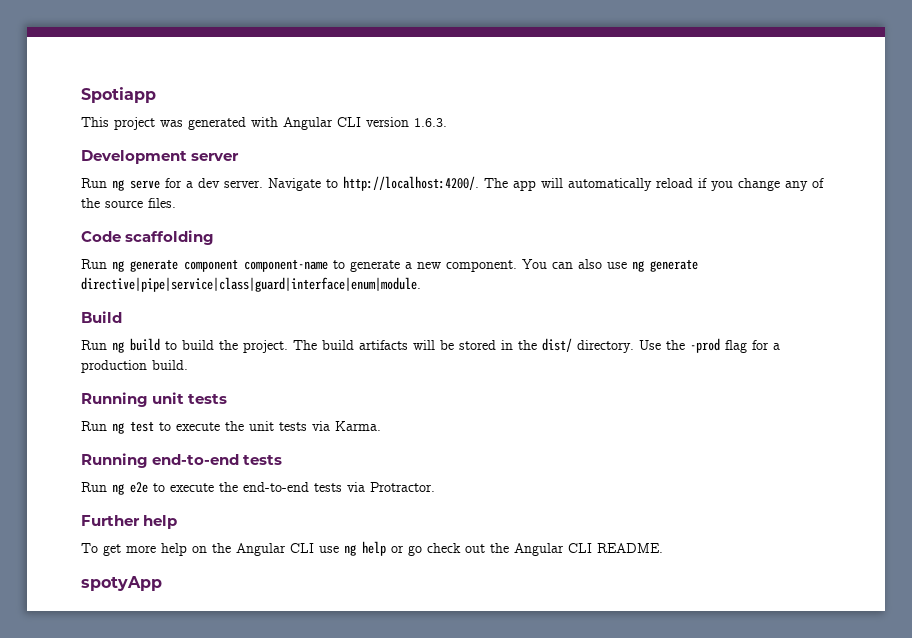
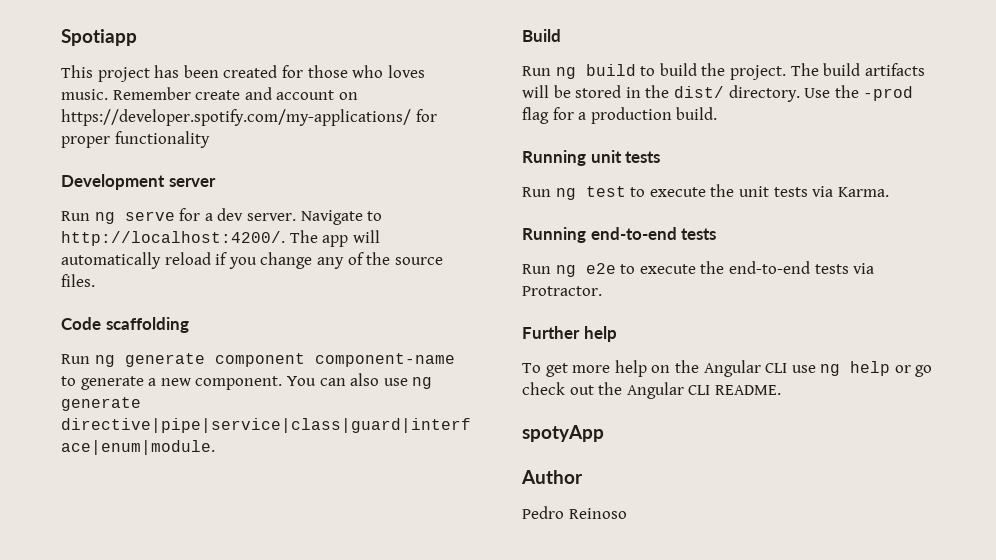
- This project was generated with Angular CLI version 1.6.3.
+ This project has been created for those who loves music. Remember create and account on https://developer.spotify.com/my-applications/ for proper functionality
+ Author
+ Pedro Reinoso

